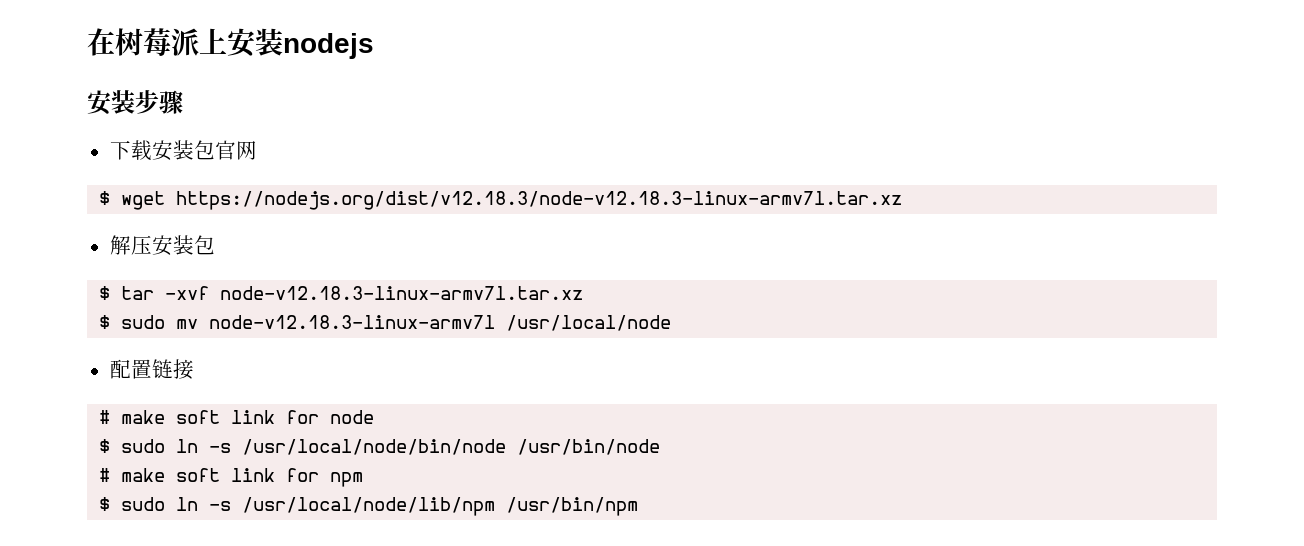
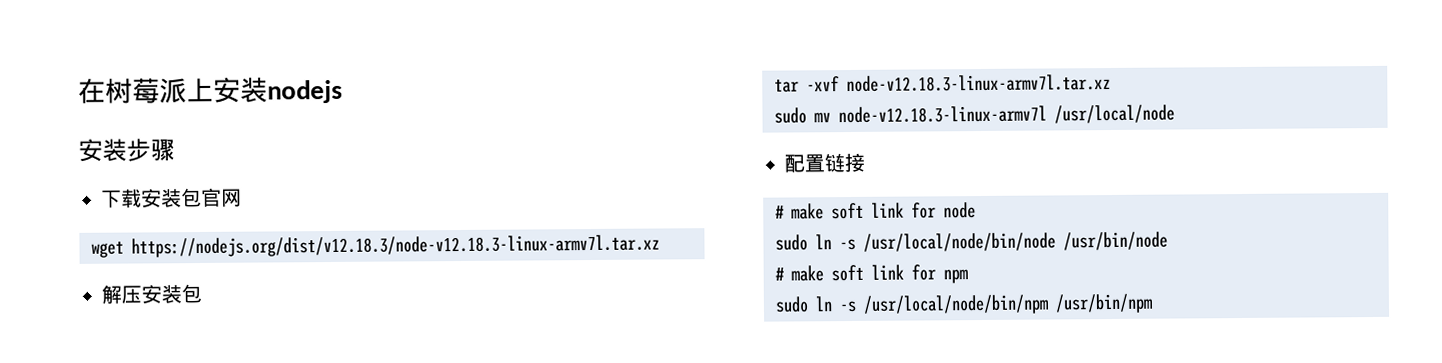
- $ wget https://nodejs.org/dist/v12.18.3/node-v12.18.3-linux-armv7l.tar.xz
+ wget https://nodejs.org/dist/v12.18.3/node-v12.18.3-linux-armv7l.tar.xz
- $ tar -xvf node-v12.18.3-linux-armv7l.tar.xz
+ tar -xvf node-v12.18.3-linux-armv7l.tar.xz
- $ sudo mv node-v12.18.3-linux-armv7l /usr/local/node
+ sudo mv node-v12.18.3-linux-armv7l /usr/local/node
- $ sudo ln -s /usr/local/node/bin/node /usr/bin/node
+ sudo ln -s /usr/local/node/bin/node /usr/bin/node
- $ sudo ln -s /usr/local/node/lib/npm /usr/bin/npm
+ sudo ln -s /usr/local/node/bin/npm /usr/bin/npm

